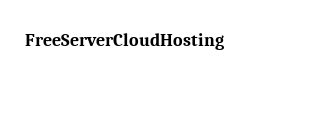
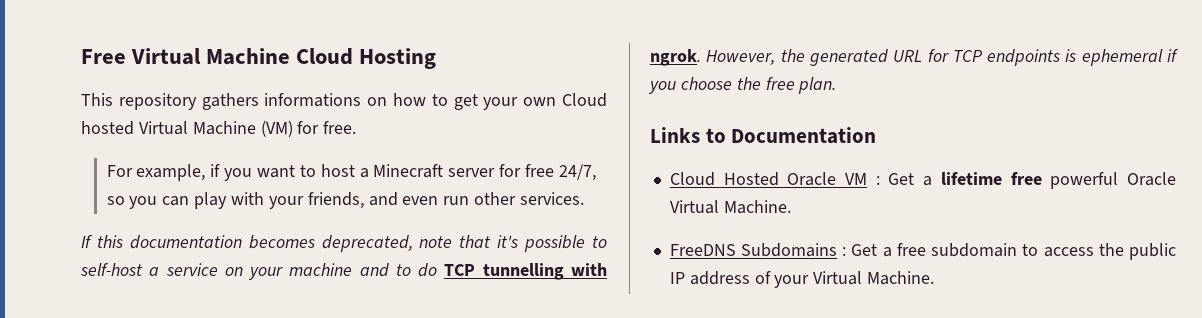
- FreeServerCloudHosting
+ Free Virtual Machine Cloud Hosting
+ This repository gathers informations on how to get your own Cloud hosted Virtual Machine (VM) for free.
+ For example, if you want to host a Minecraft server for free 24/7, so you can play with your friends, and even run other services.
+ If this documentation becomes deprecated, note that it's possible to self-host a service on your machine and to do TCP tunnelling with ngrok. However, the generated URL for TCP endpoints is ephemeral if you choose the free plan.
+ Links to Documentation
+ Cloud Hosted Oracle VM : Get a lifetime free powerful Oracle Virtual Machine.
+ FreeDNS Subdomains : Get a free subdomain to access the public IP address of your Virtual Machine.

